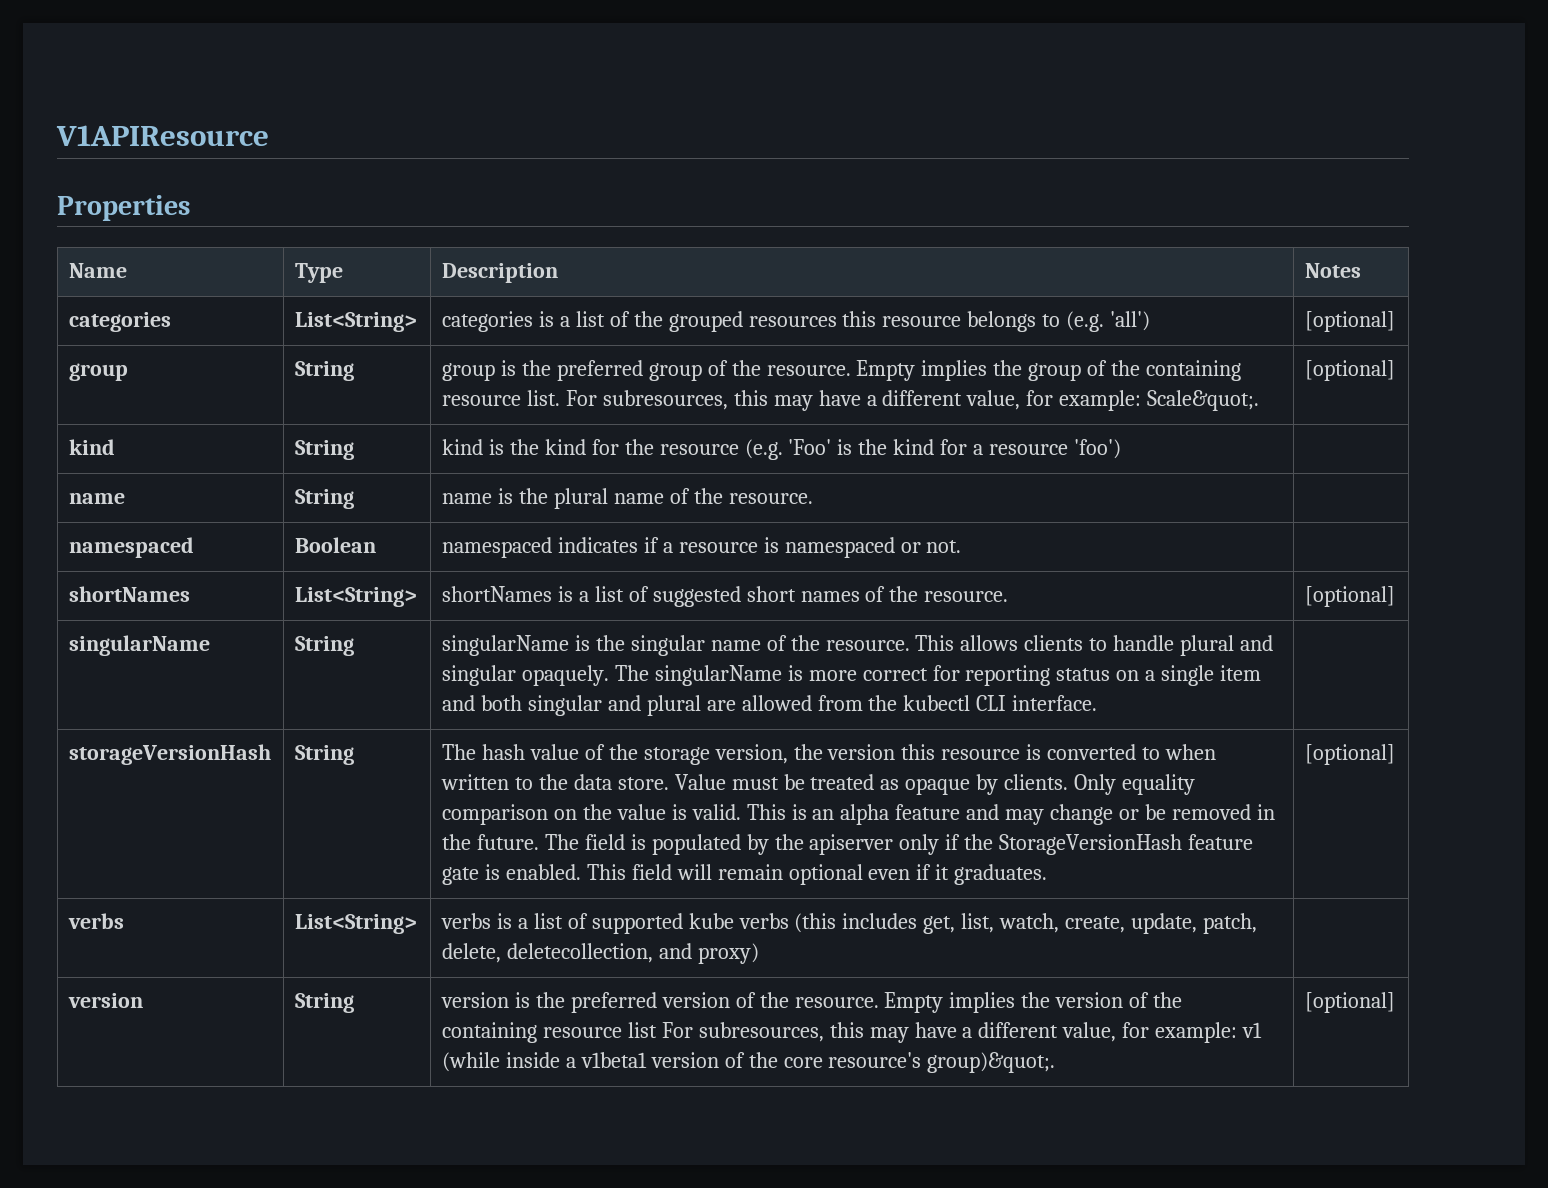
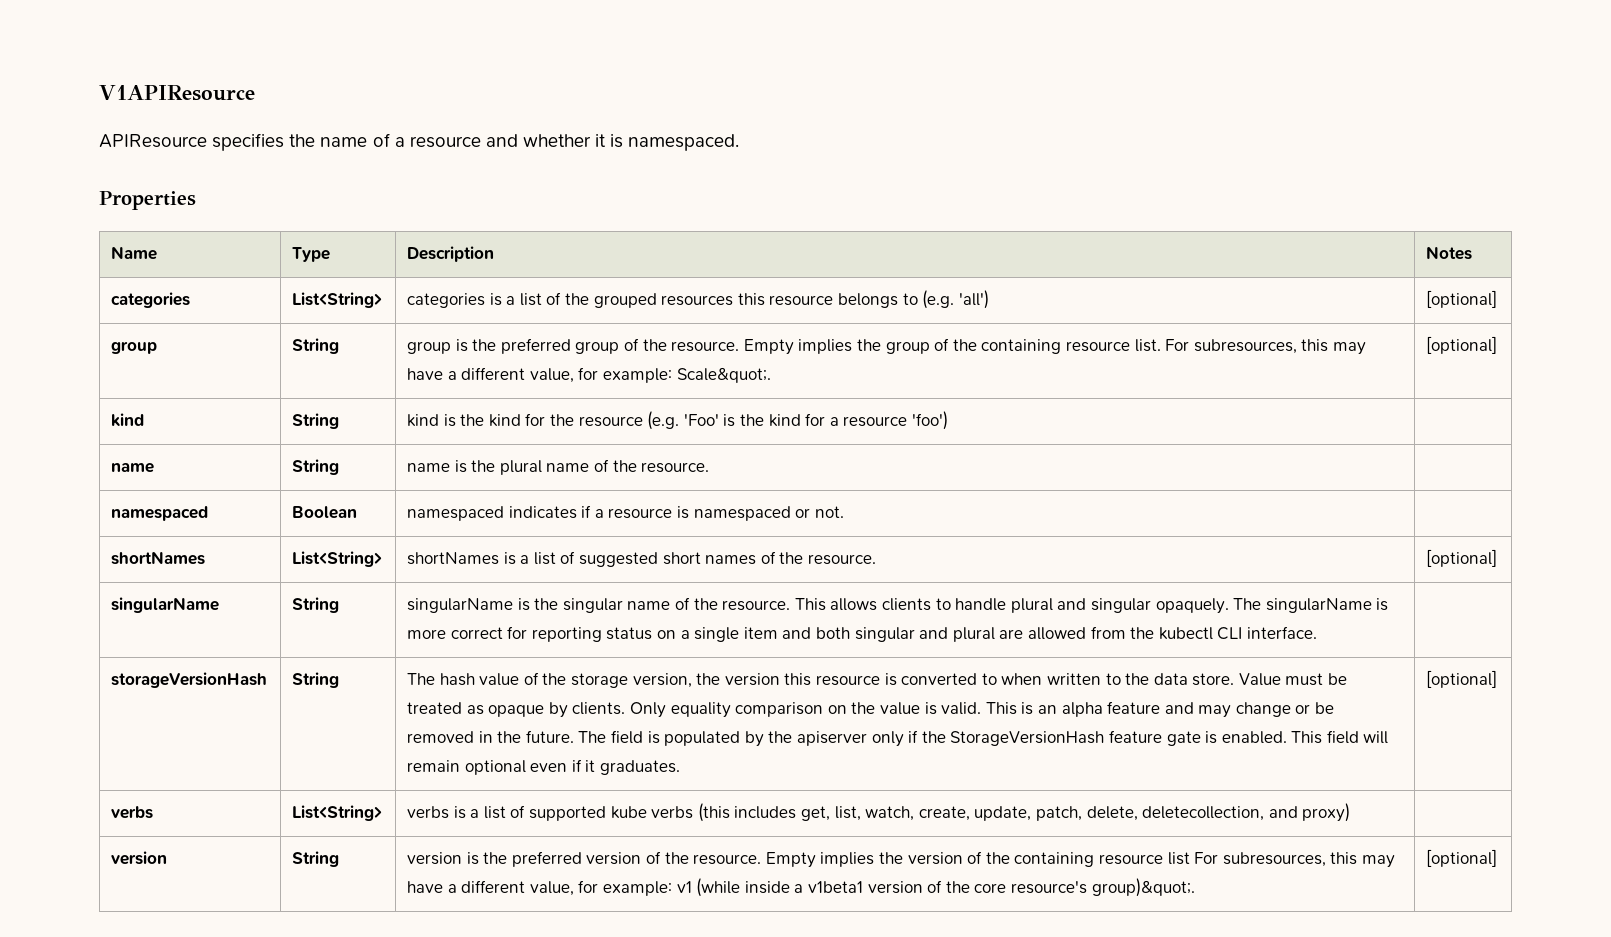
+ APIResource specifies the name of a resource and whether it is namespaced.

